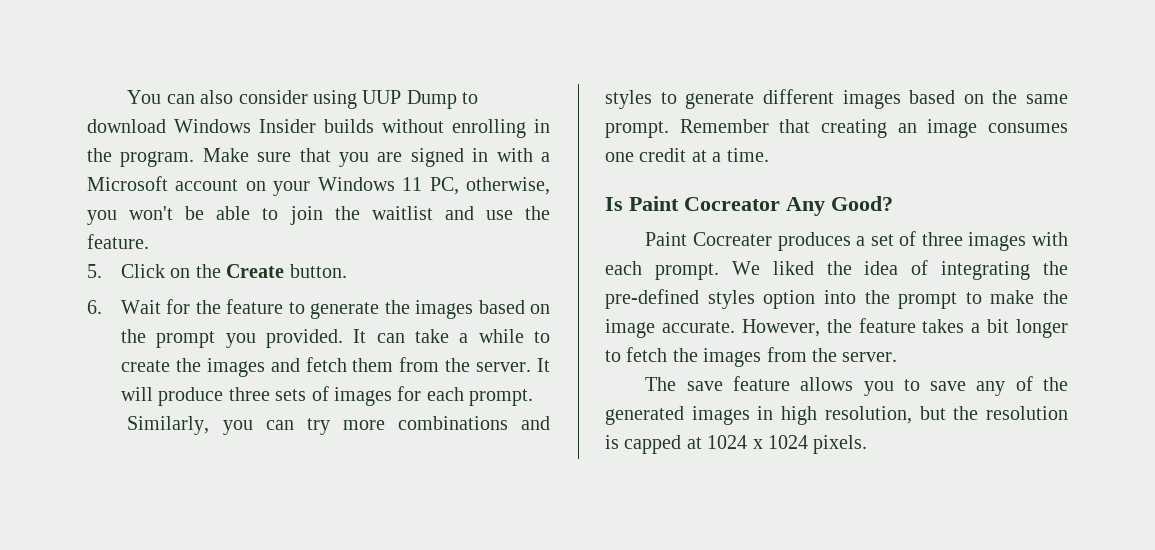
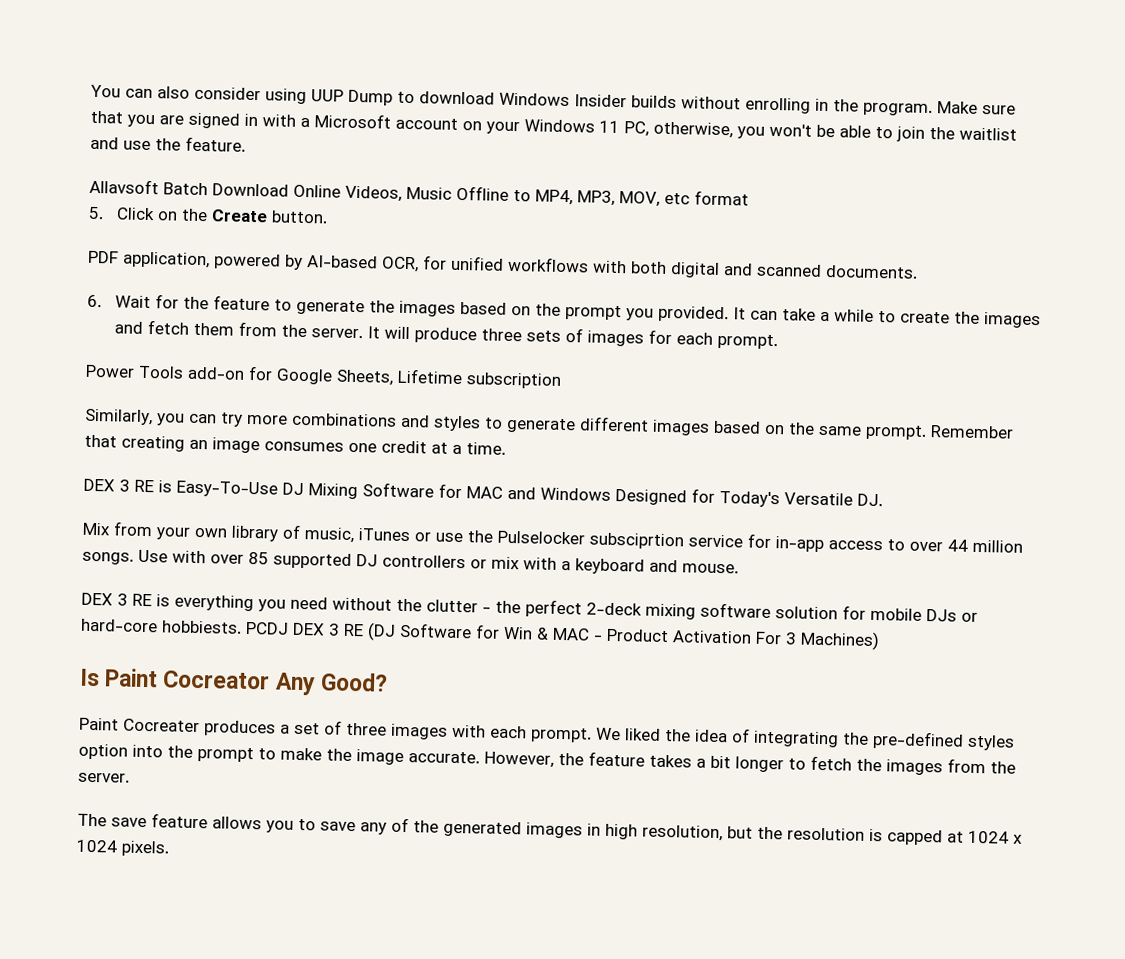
+ Allavsoft Batch Download Online Videos, Music Offline to MP4, MP3, MOV, etc format
+ PDF application, powered by AI-based OCR, for unified workflows with both digital and scanned documents.
+ Power Tools add-on for Google Sheets, Lifetime subscription
+ DEX 3 RE is Easy-To-Use DJ Mixing Software for MAC and Windows Designed for Today's Versatile DJ.
+ Mix from your own library of music, iTunes or use the Pulselocker subsciprtion service for in-app access to over 44 million songs. Use with over 85 supported DJ controllers or mix with a keyboard and mouse.
+ DEX 3 RE is everything you need without the clutter - the perfect 2-deck mixing software solution for mobile DJs or hard-core hobbiests. PCDJ DEX 3 RE (DJ Software for Win & MAC - Product Activation For 3 Machines)

